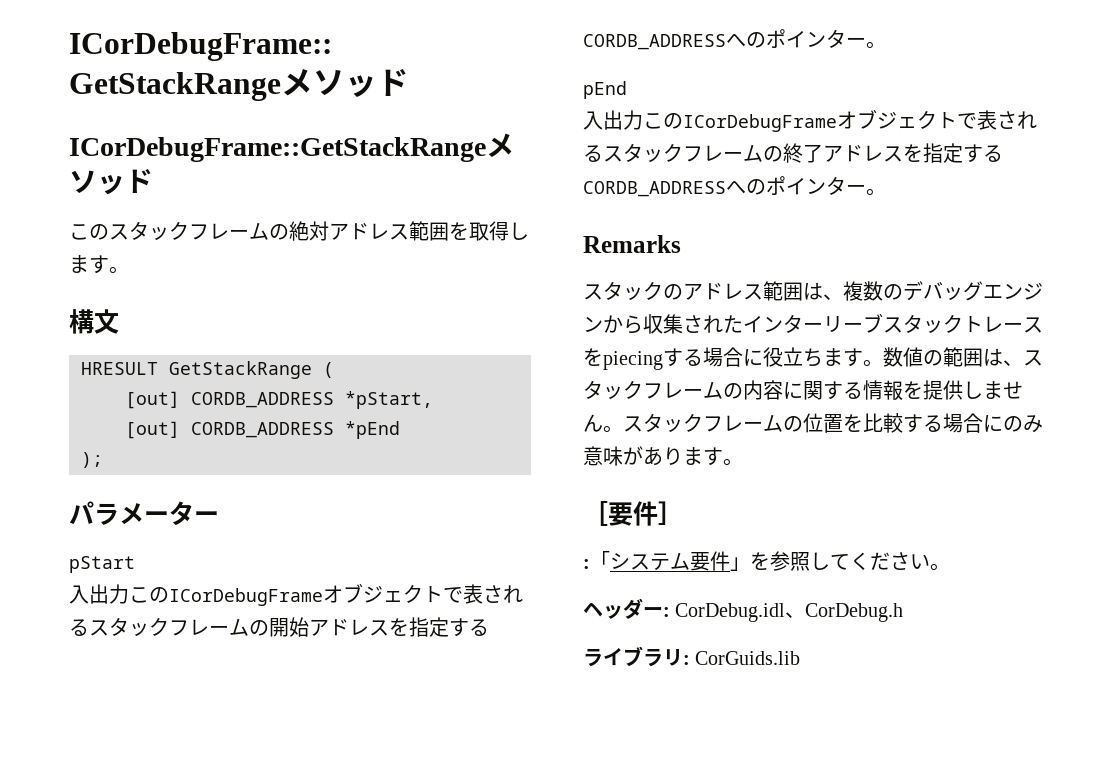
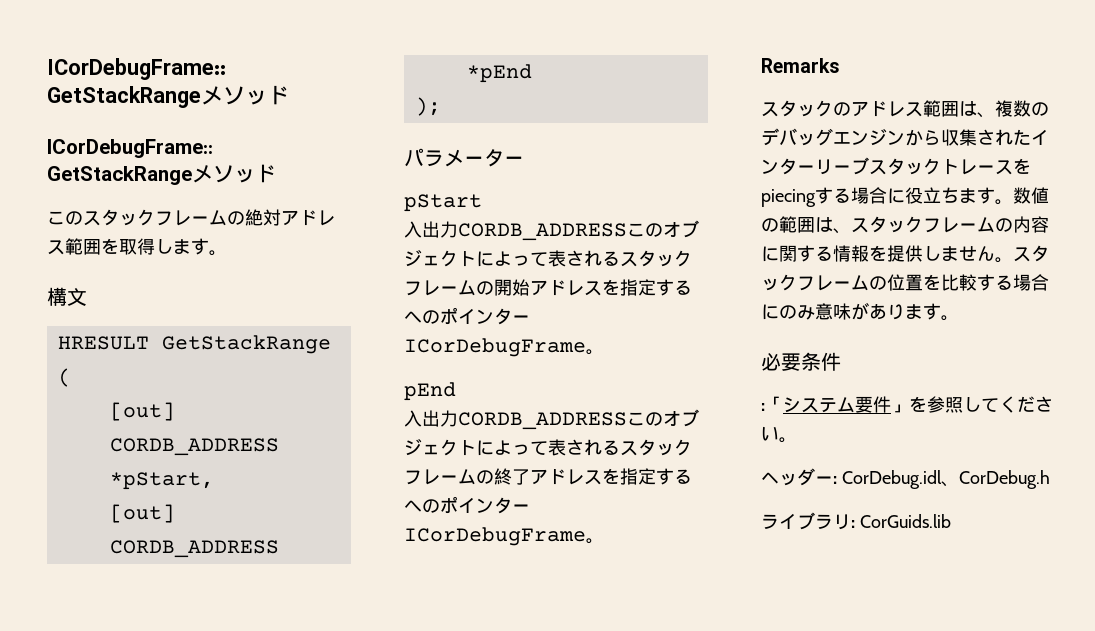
- 入出力このICorDebugFrameオブジェクトで表されるスタックフレームの開始アドレスを指定するCORDB_ADDRESSへのポインター。
+ 入出力CORDB_ADDRESSこのオブジェクトによって表されるスタックフレームの開始アドレスを指定するへのポインターICorDebugFrame。
- 入出力このICorDebugFrameオブジェクトで表されるスタックフレームの終了アドレスを指定するCORDB_ADDRESSへのポインター。
+ 入出力CORDB_ADDRESSこのオブジェクトによって表されるスタックフレームの終了アドレスを指定するへのポインターICorDebugFrame。
- ［要件］
+ 必要条件

